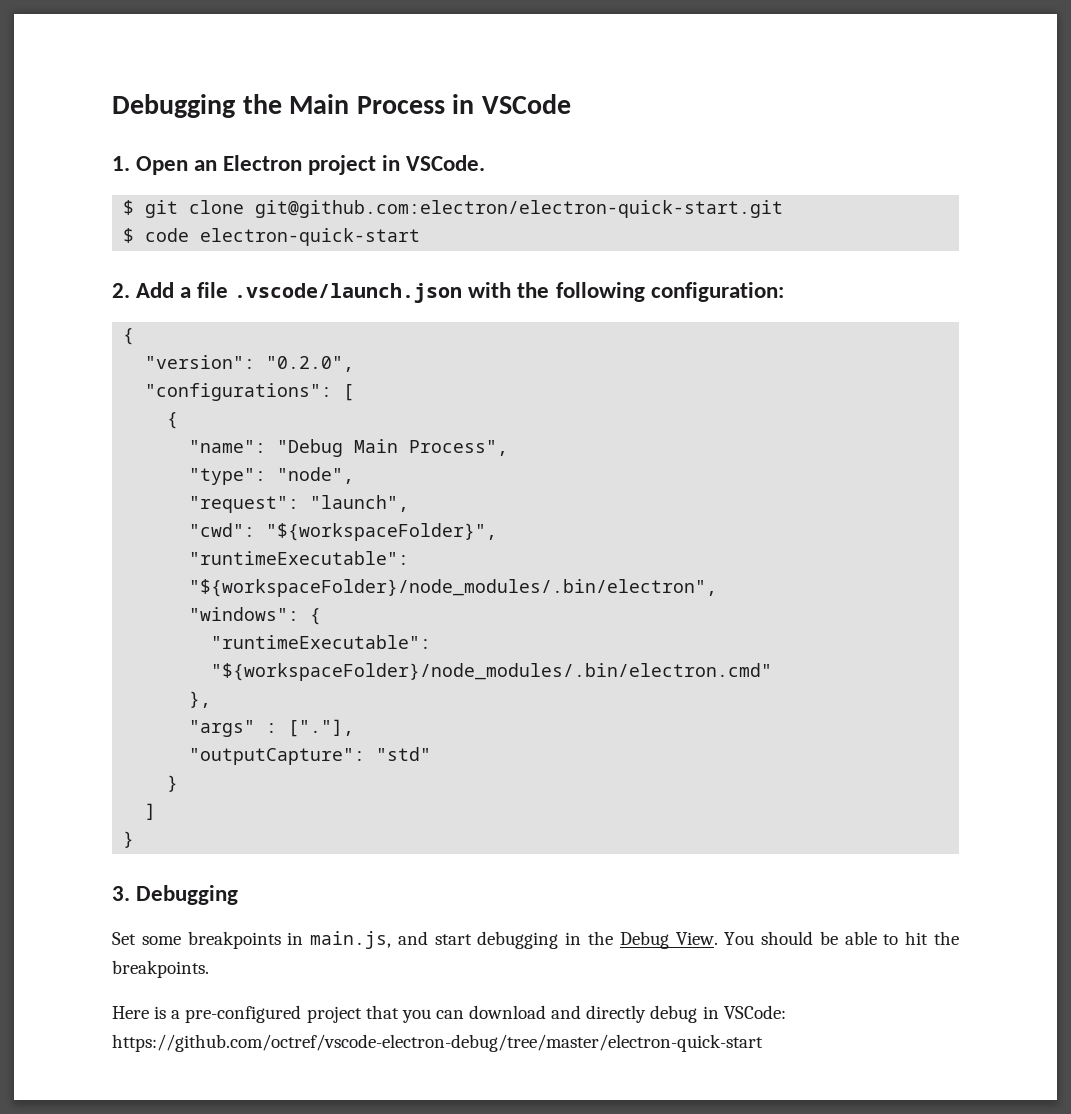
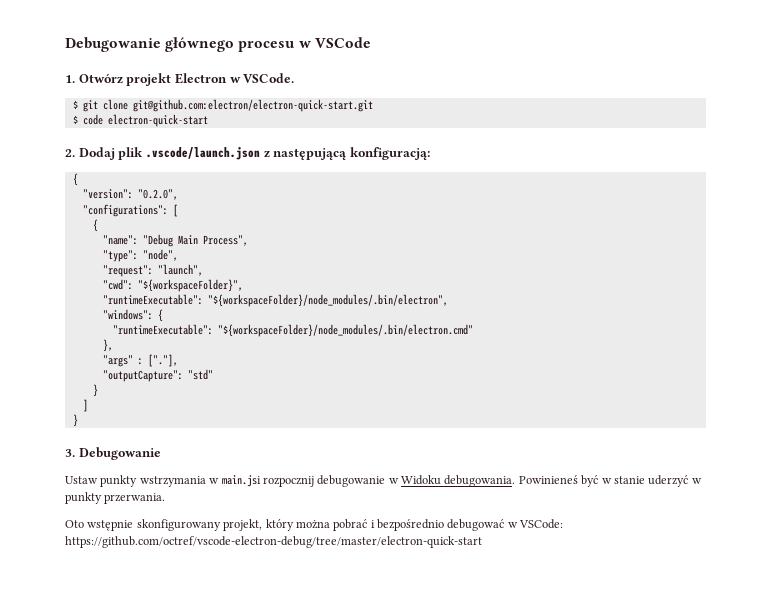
- Debugging the Main Process in VSCode
- 1. Open an Electron project in VSCode.
+ Debugowanie głównego procesu w VSCode
+ 1. Otwórz projekt Electron w VSCode.
- 2. Add a file .vscode/launch.json with the following configuration:
+ 2. Dodaj plik .vscode/launch.json z następującą konfiguracją:
- 3. Debugging
- Set some breakpoints in main.js, and start debugging in the Debug View. You should be able to hit the breakpoints.
- Here is a pre-configured project that you can download and directly debug in VSCode: https://github.com/octref/vscode-electron-debug/tree/master/electron-quick-start
+ 3. Debugowanie
+ Ustaw punkty wstrzymania w main.jsi rozpocznij debugowanie w Widoku debugowania. Powinieneś być w stanie uderzyć w punkty przerwania.
+ Oto wstępnie skonfigurowany projekt, który można pobrać i bezpośrednio debugować w VSCode: https://github.com/octref/vscode-electron-debug/tree/master/electron-quick-start

